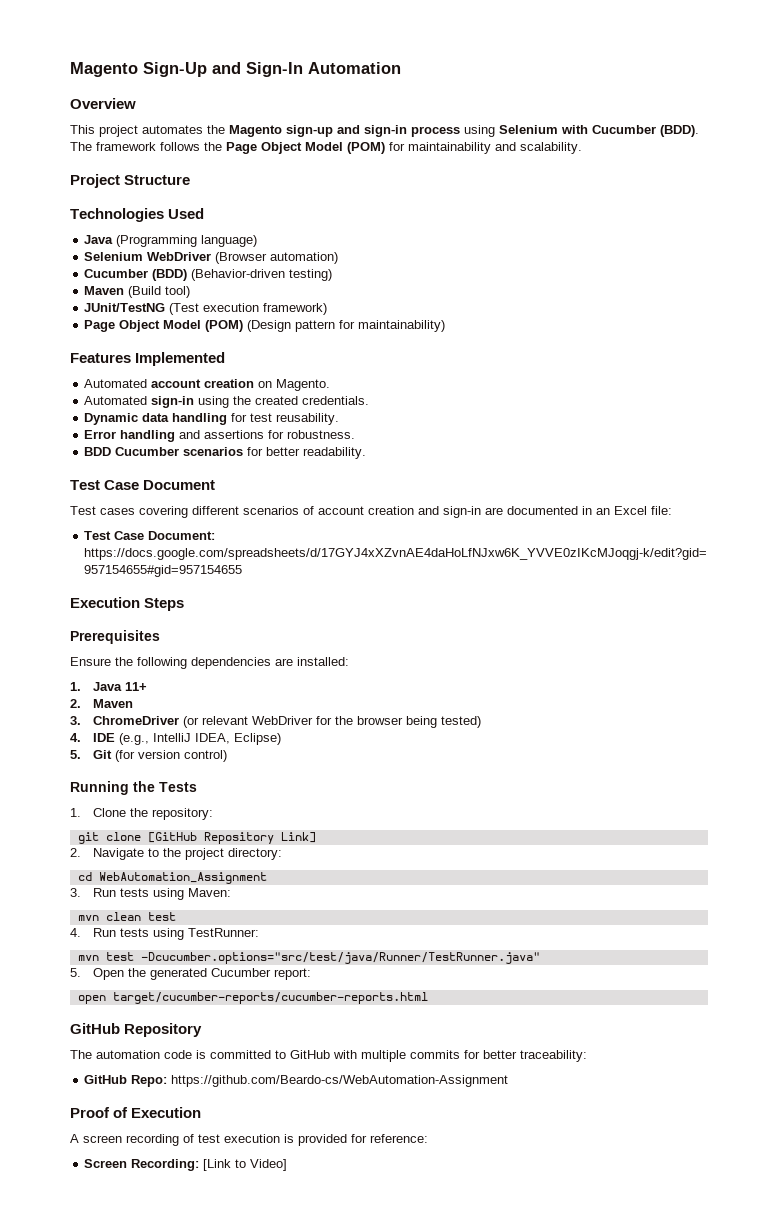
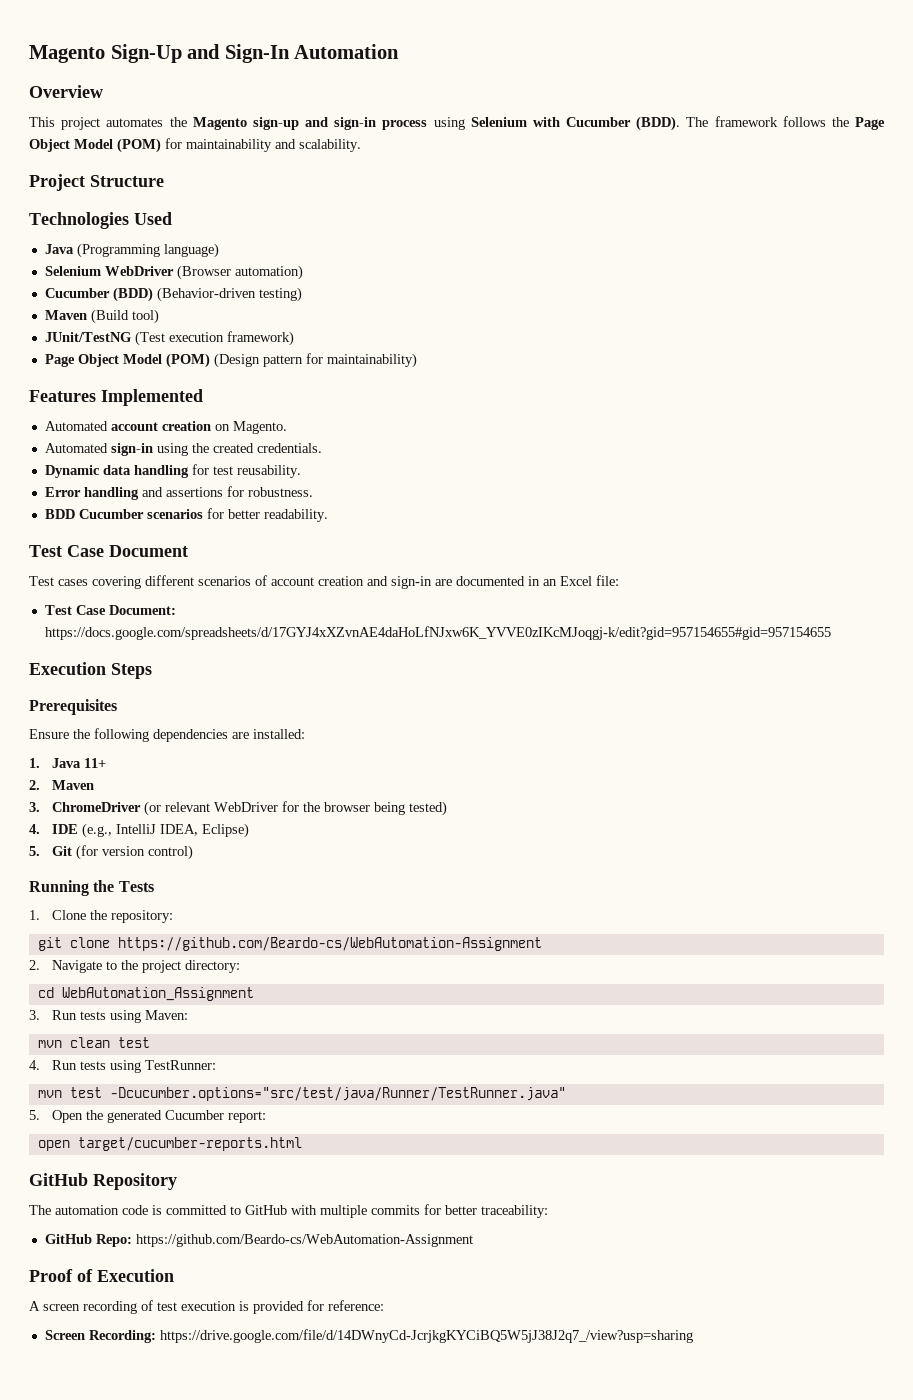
- git clone [GitHub Repository Link]
+ git clone https://github.com/Beardo-cs/WebAutomation-Assignment
- open target/cucumber-reports/cucumber-reports.html
+ open target/cucumber-reports.html
- Screen Recording: [Link to Video]
+ Screen Recording: https://drive.google.com/file/d/14DWnyCd-JcrjkgKYCiBQ5W5jJ38J2q7_/view?usp=sharing

